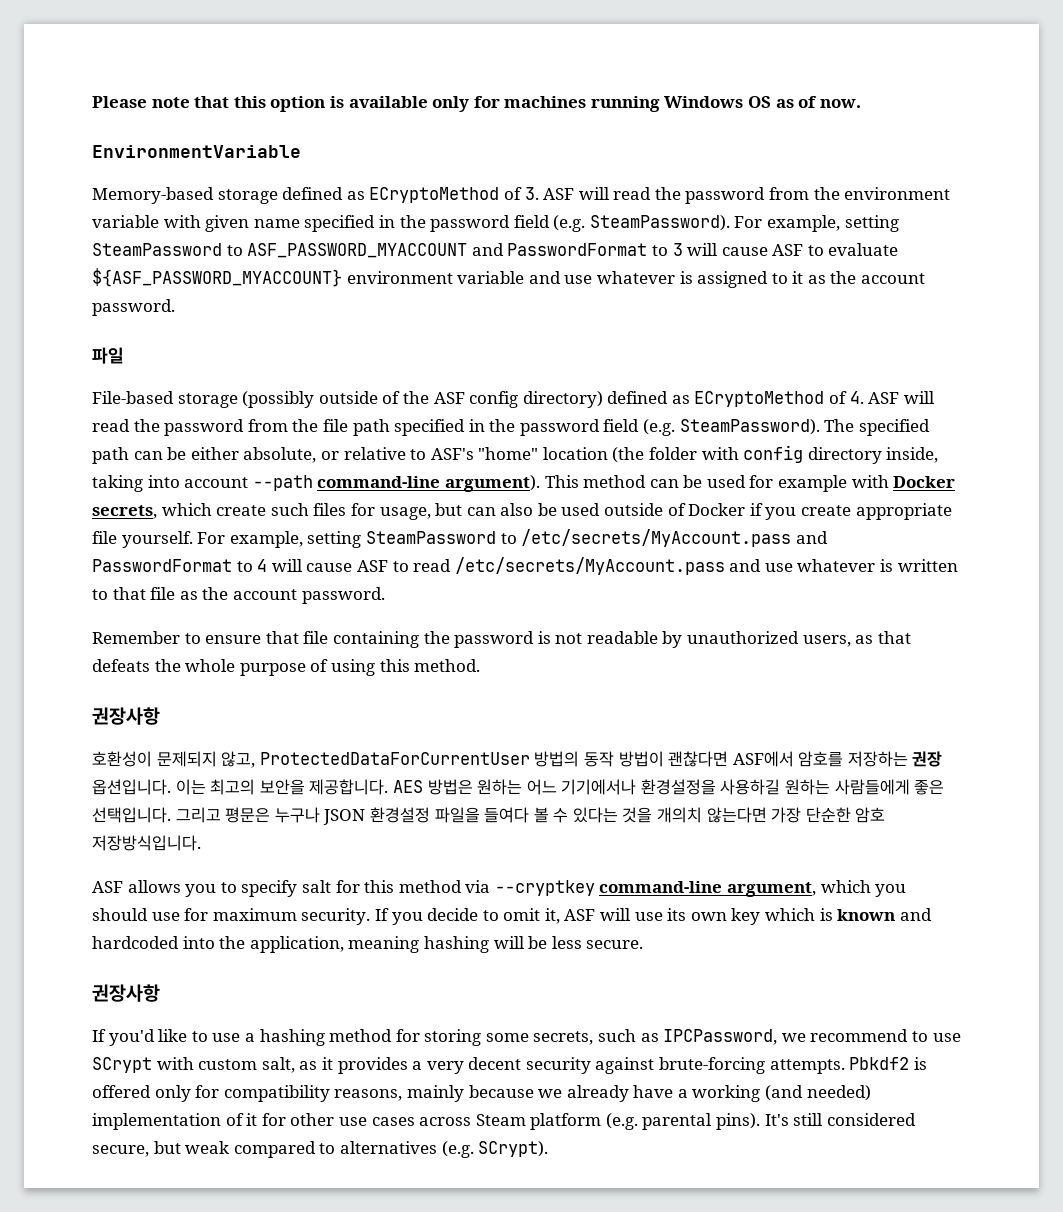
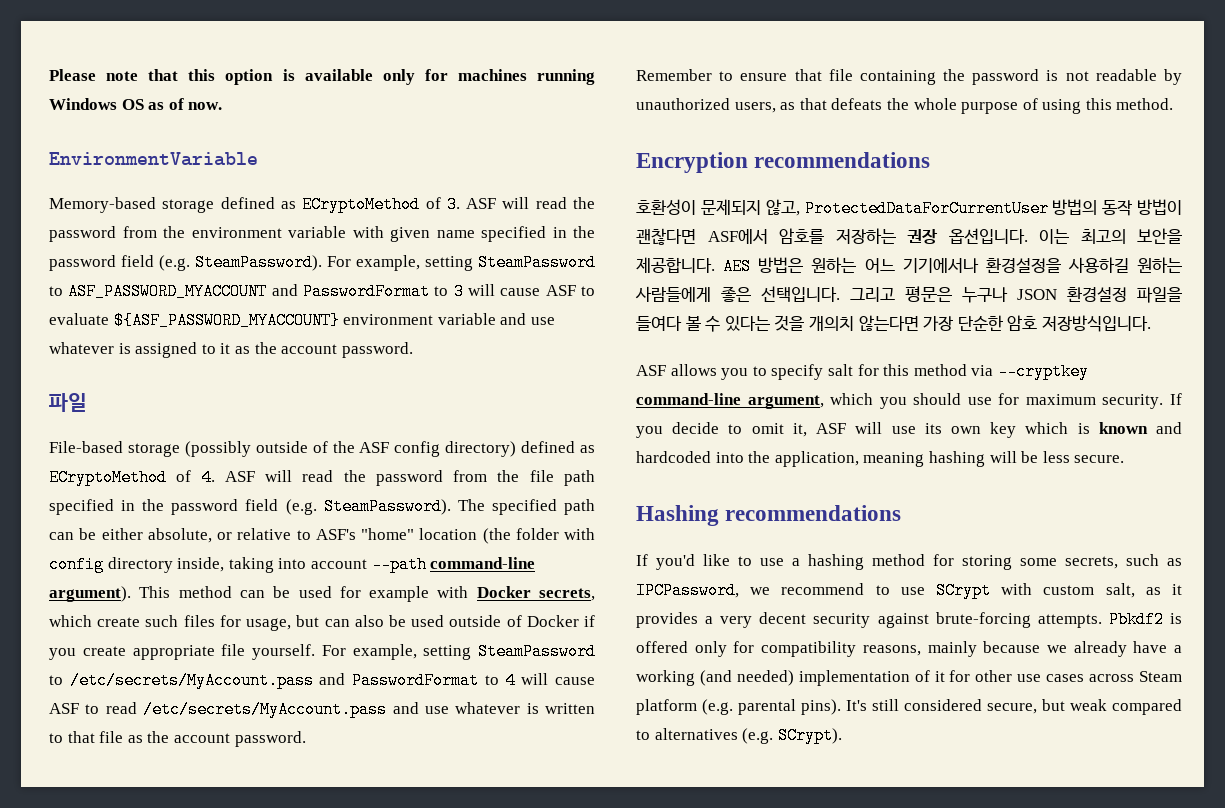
  Remember to ensure that file containing the password is not readable by unauthorized users, as that defeats the whole purpose of using this method.
- 권장사항
+ Encryption recommendations
  If you decide to omit it, ASF will use its own key which is known and hardcoded into the application, meaning hashing will be less secure.
- 권장사항
+ Hashing recommendations

